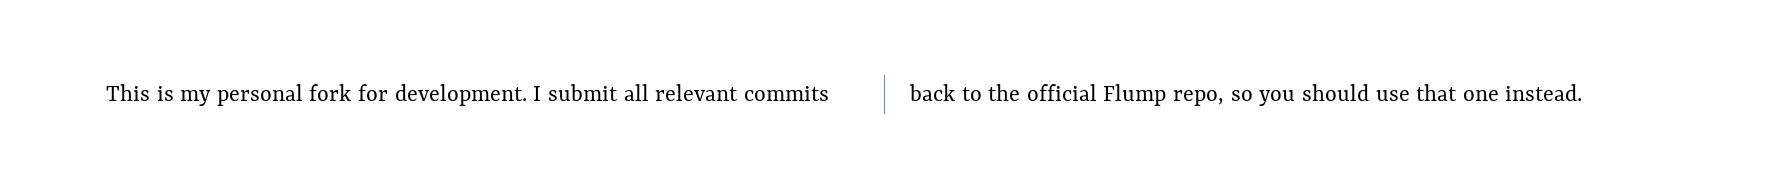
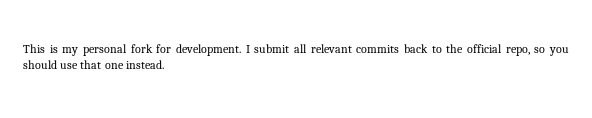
- I submit all relevant commits back to the official Flump repo, so you should use that one instead.
+ I submit all relevant commits back to the official repo, so you should use that one instead.

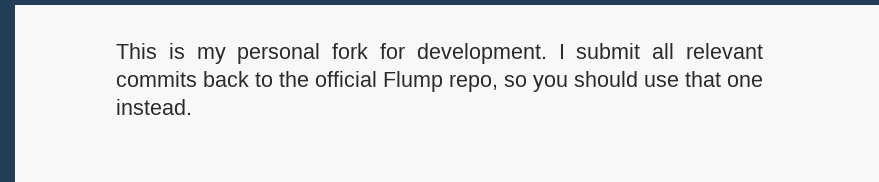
- I submit all relevant commits back to the official repo, so you should use that one instead.
+ I submit all relevant commits back to the official Flump repo, so you should use that one instead.

